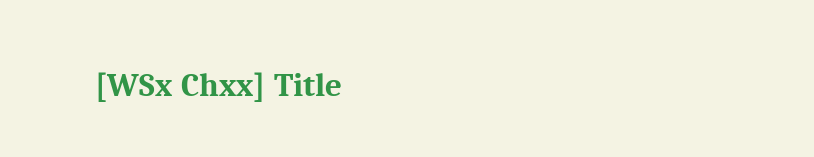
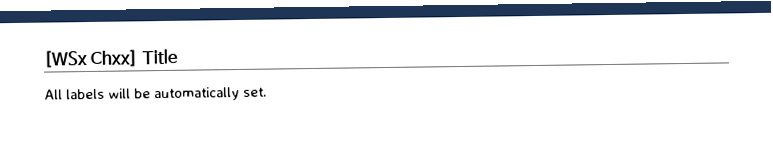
+ All labels will be automatically set.

